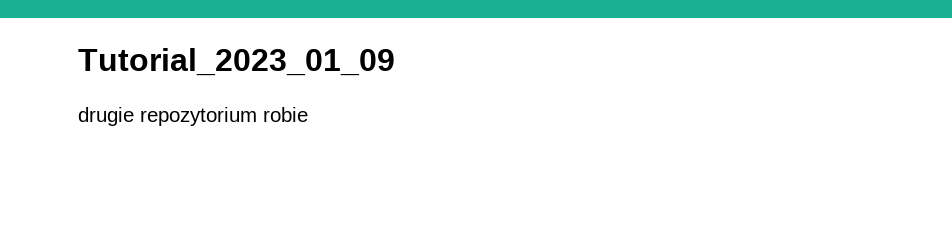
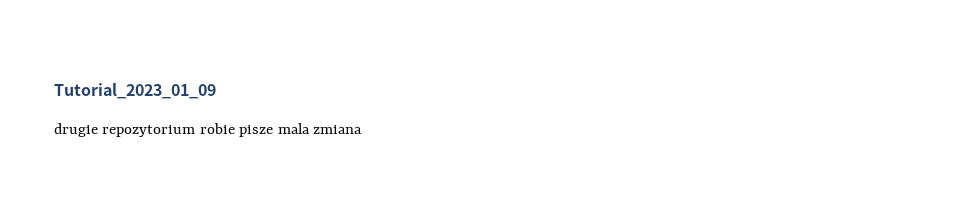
- drugie repozytorium robie
+ drugie repozytorium robie pisze mala zmiana

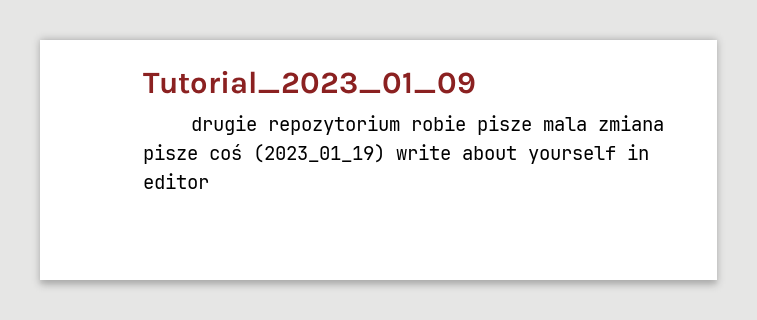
- drugie repozytorium robie pisze mala zmiana
+ drugie repozytorium robie pisze mala zmiana pisze coś (2023_01_19) write about yourself in editor

